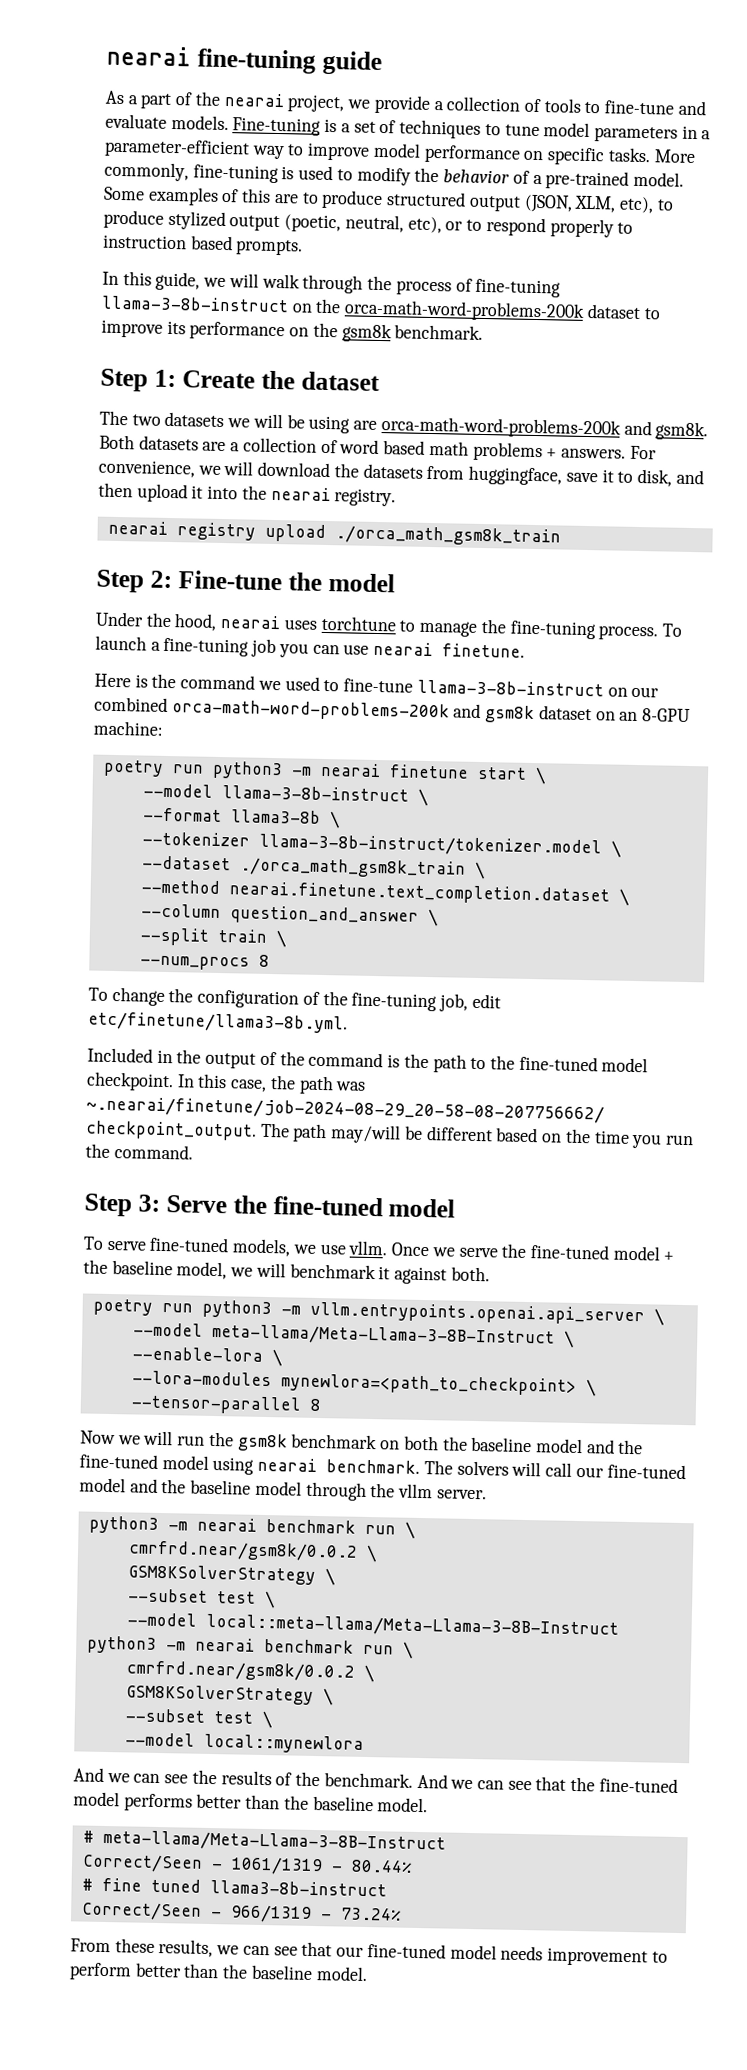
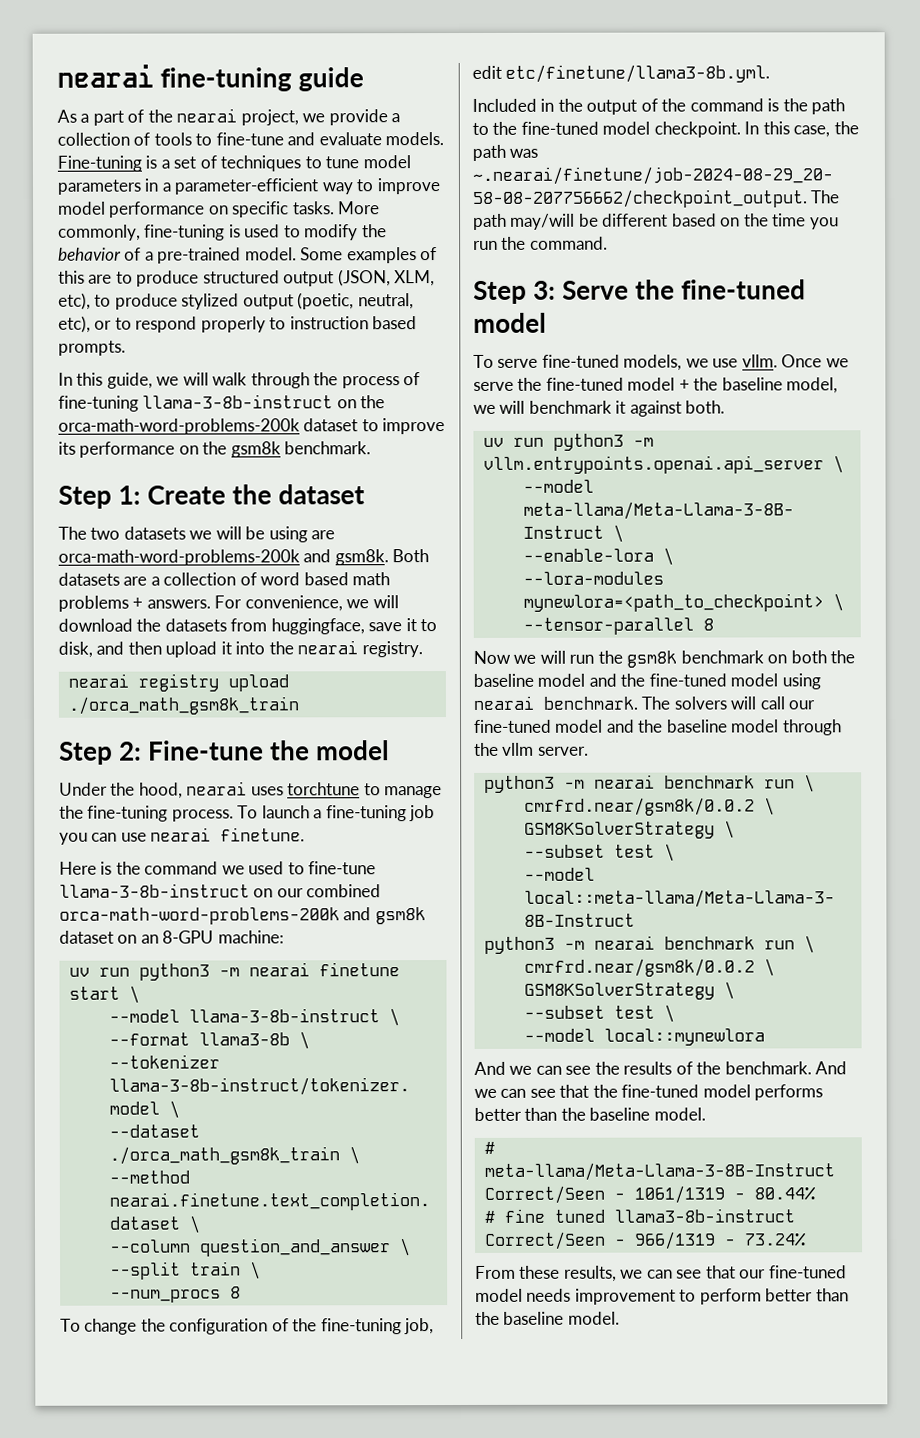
- poetry run python3 -m nearai finetune start \
+ uv run python3 -m nearai finetune start \
- poetry run python3 -m vllm.entrypoints.openai.api_server \
+ uv run python3 -m vllm.entrypoints.openai.api_server \

